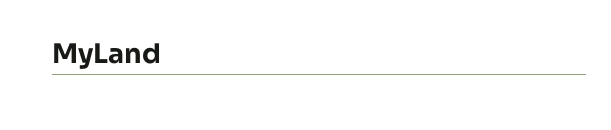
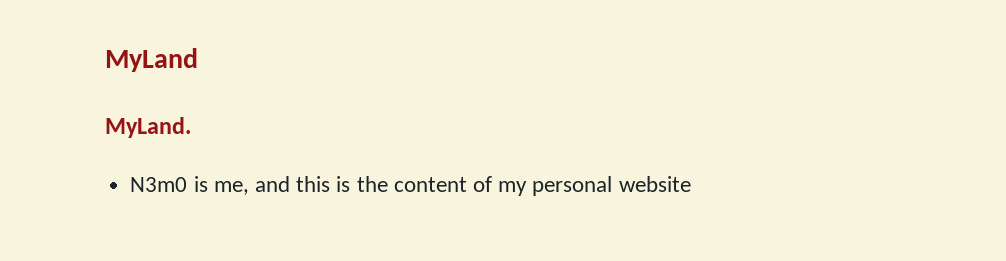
+ MyLand.
+ N3m0 is me, and this is the content of my personal website

